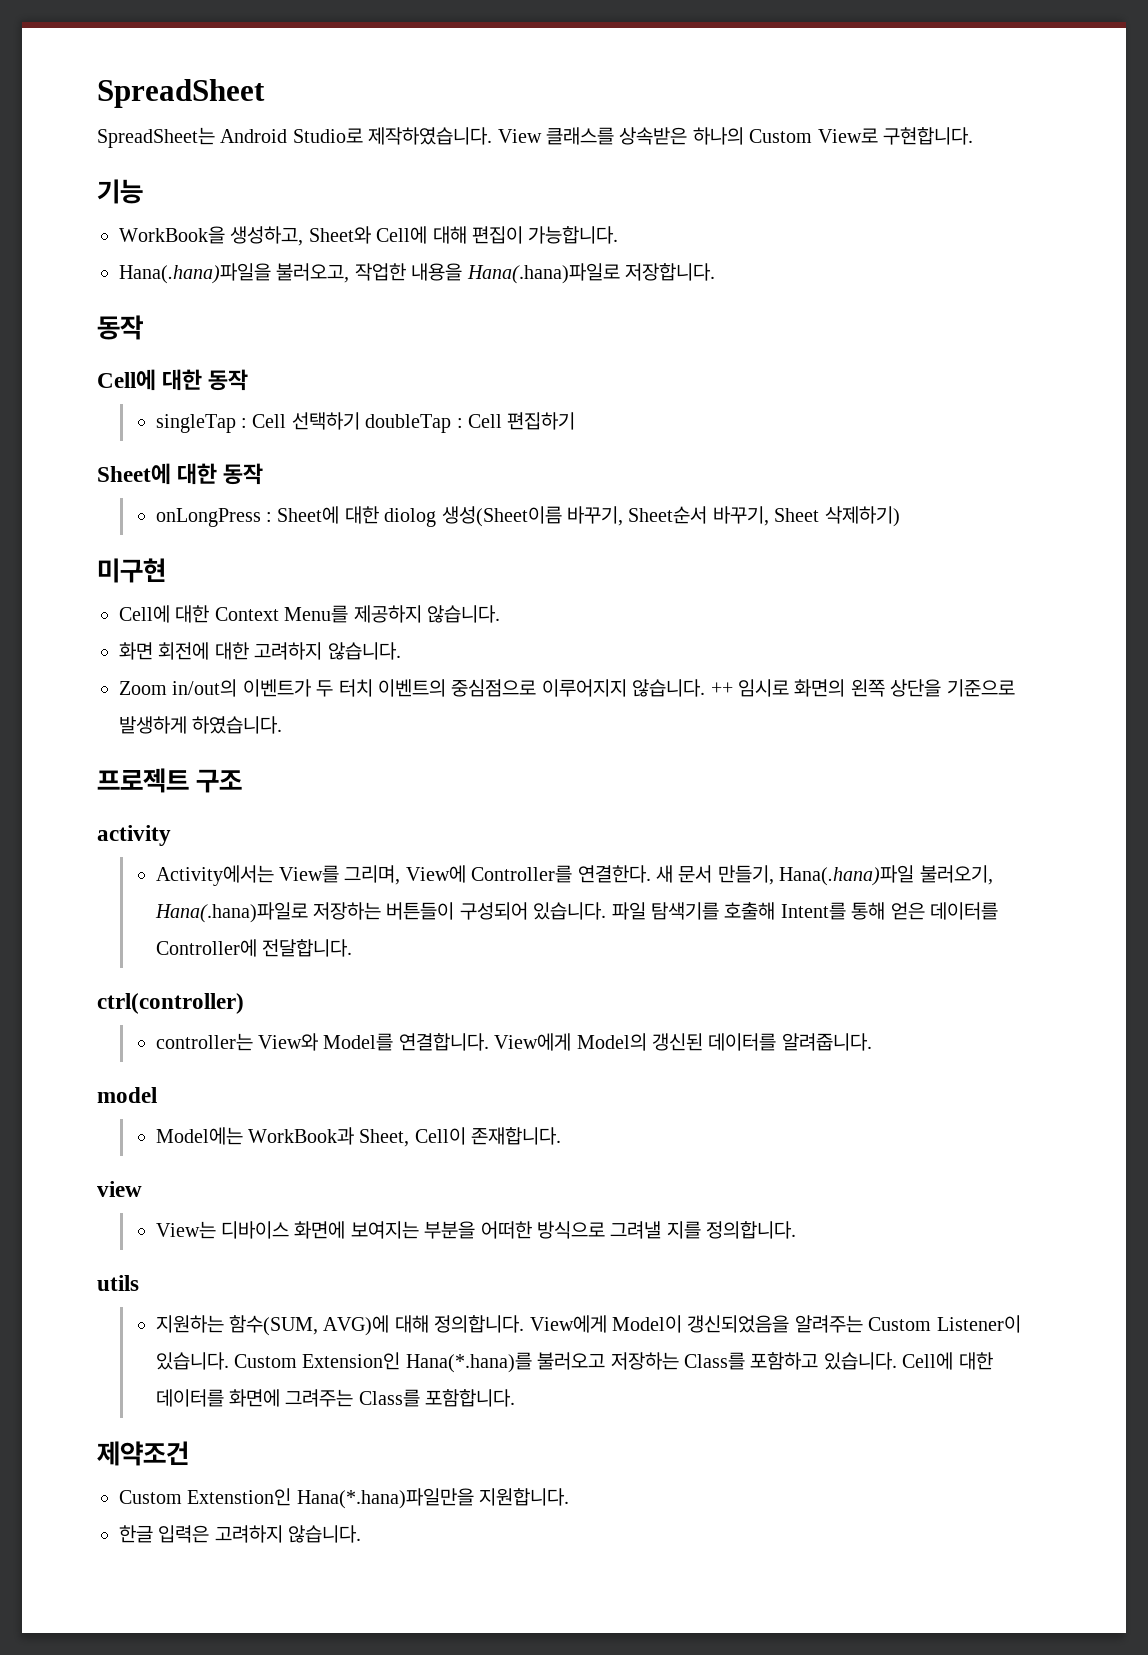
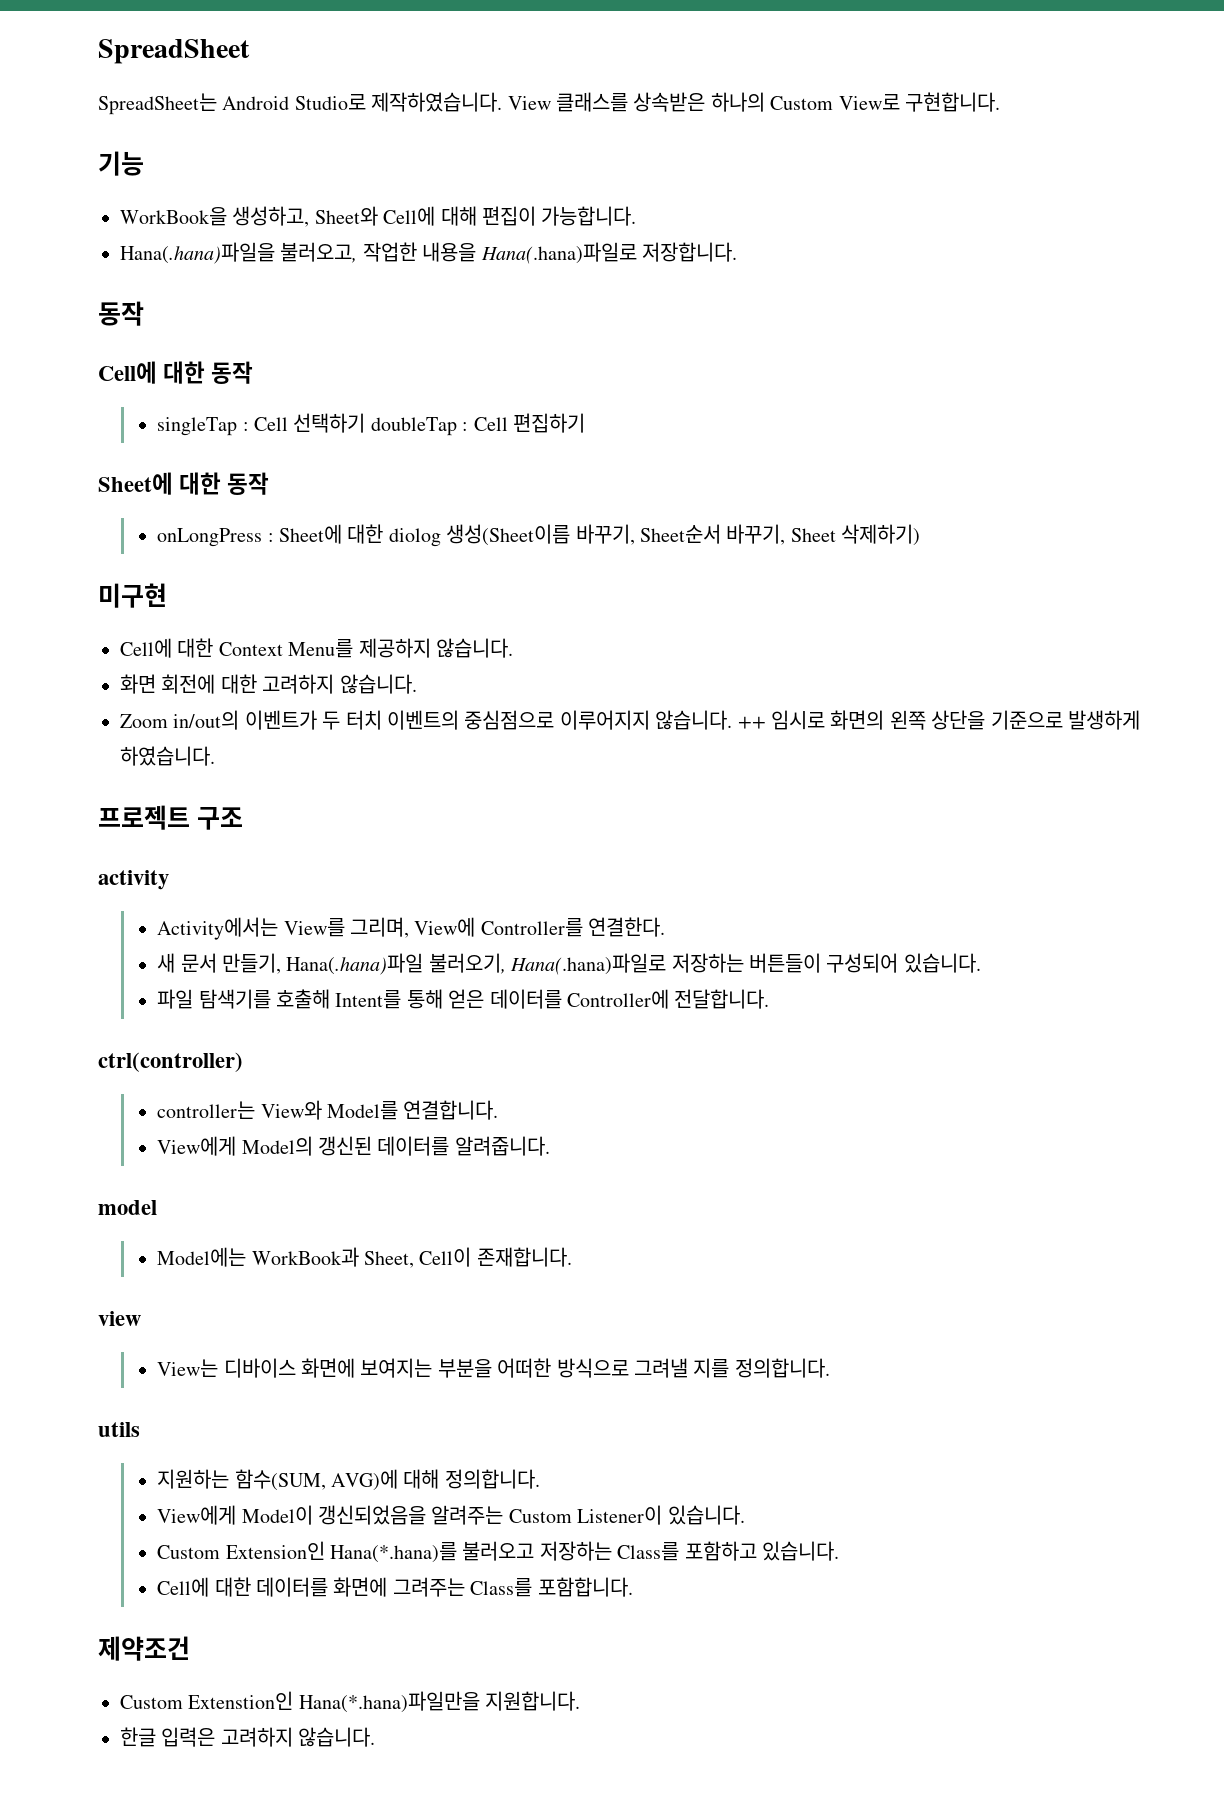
- Activity에서는 View를 그리며, View에 Controller를 연결한다. 새 문서 만들기, Hana(.hana)파일 불러오기, Hana(.hana)파일로 저장하는 버튼들이 구성되어 있습니다. 파일 탐색기를 호출해 Intent를 통해 얻은 데이터를 Controller에 전달합니다.
+ Activity에서는 View를 그리며, View에 Controller를 연결한다.
+ 새 문서 만들기, Hana(.hana)파일 불러오기, Hana(.hana)파일로 저장하는 버튼들이 구성되어 있습니다.
+ 파일 탐색기를 호출해 Intent를 통해 얻은 데이터를 Controller에 전달합니다.
- controller는 View와 Model를 연결합니다. View에게 Model의 갱신된 데이터를 알려줍니다.
+ controller는 View와 Model를 연결합니다.
+ View에게 Model의 갱신된 데이터를 알려줍니다.
- 지원하는 함수(SUM, AVG)에 대해 정의합니다. View에게 Model이 갱신되었음을 알려주는 Custom Listener이 있습니다. Custom Extension인 Hana(*.hana)를 불러오고 저장하는 Class를 포함하고 있습니다. Cell에 대한 데이터를 화면에 그려주는 Class를 포함합니다.
+ 지원하는 함수(SUM, AVG)에 대해 정의합니다.
+ View에게 Model이 갱신되었음을 알려주는 Custom Listener이 있습니다.
+ Custom Extension인 Hana(*.hana)를 불러오고 저장하는 Class를 포함하고 있습니다.
+ Cell에 대한 데이터를 화면에 그려주는 Class를 포함합니다.

